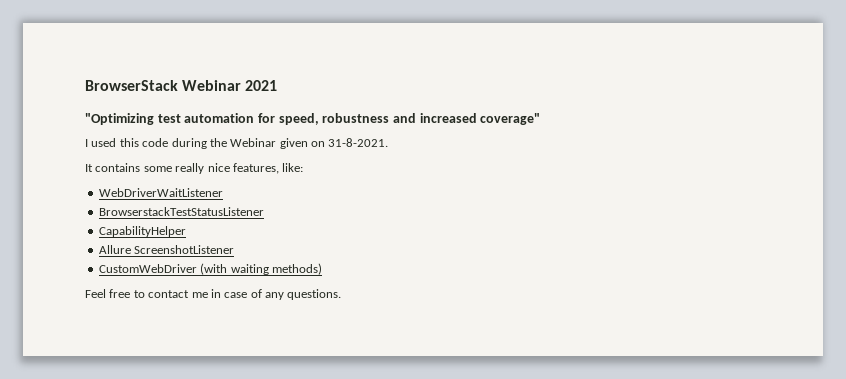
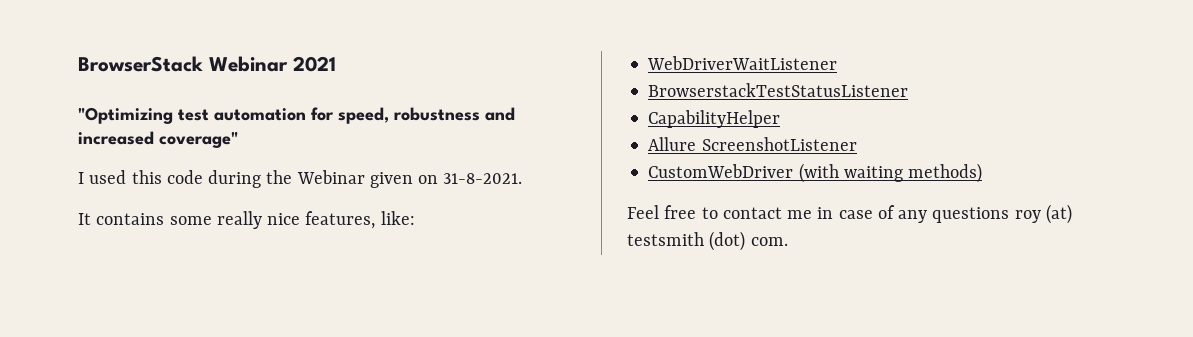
- Feel free to contact me in case of any questions.
+ Feel free to contact me in case of any questions roy (at) testsmith (dot) com.

